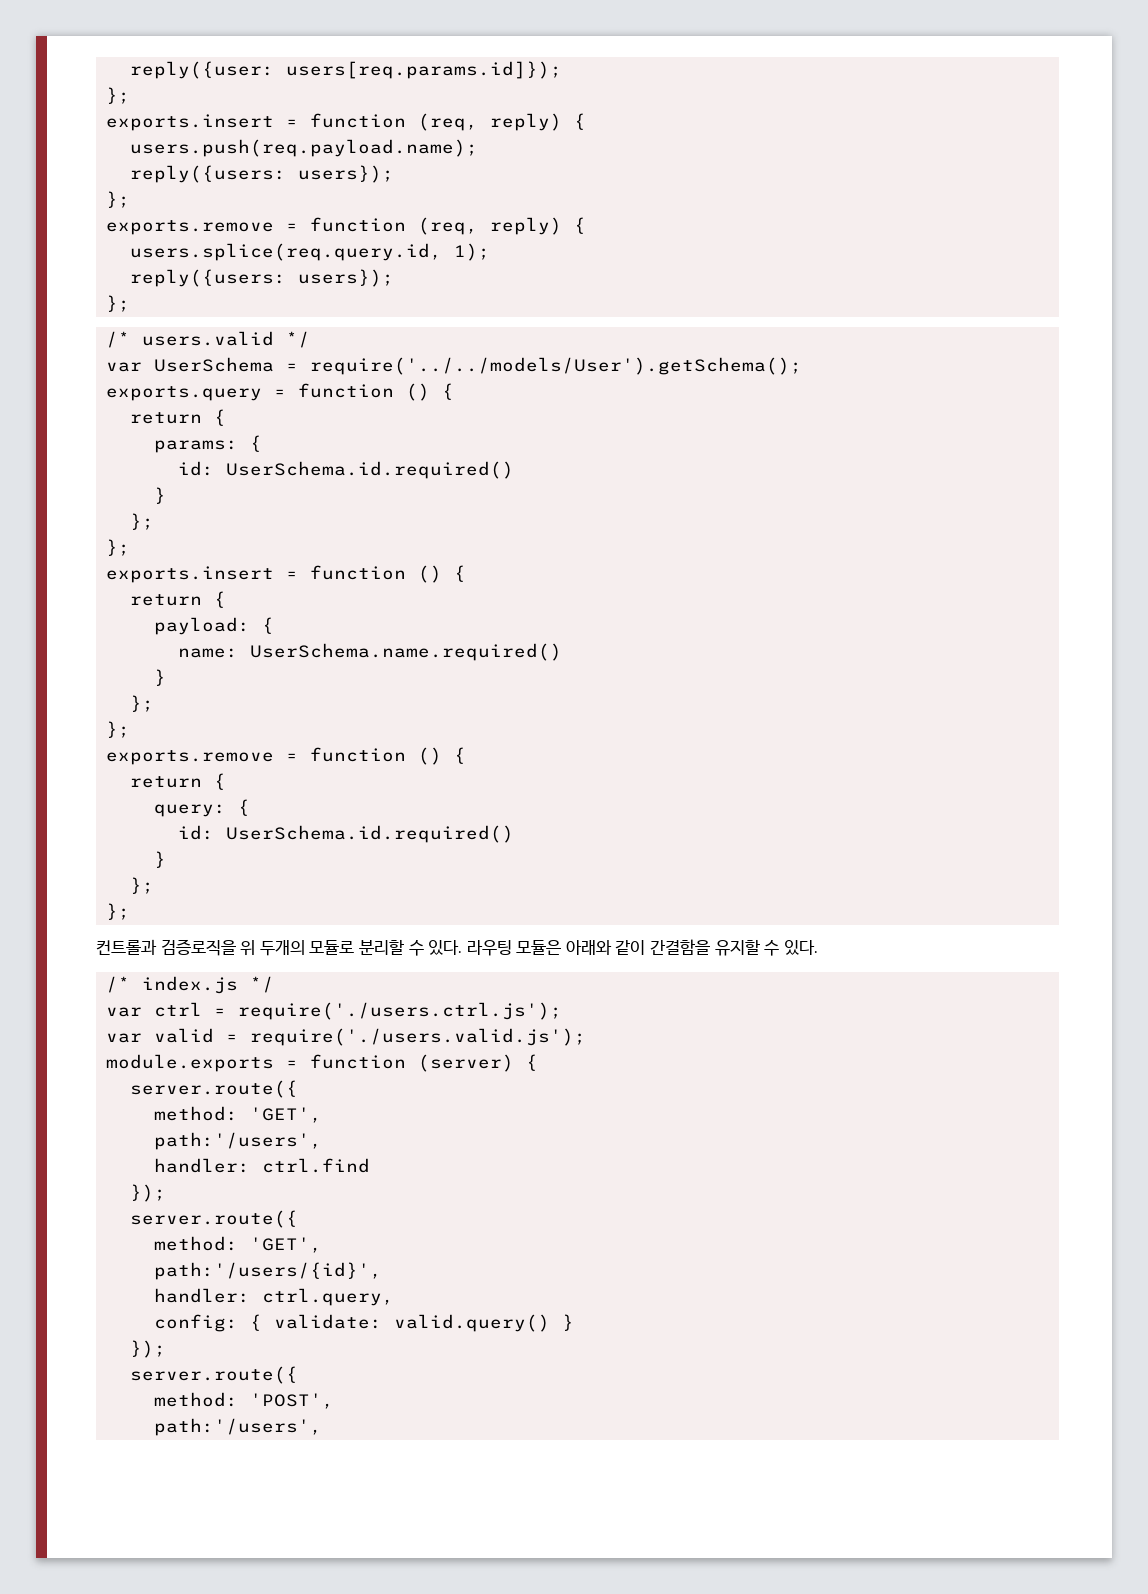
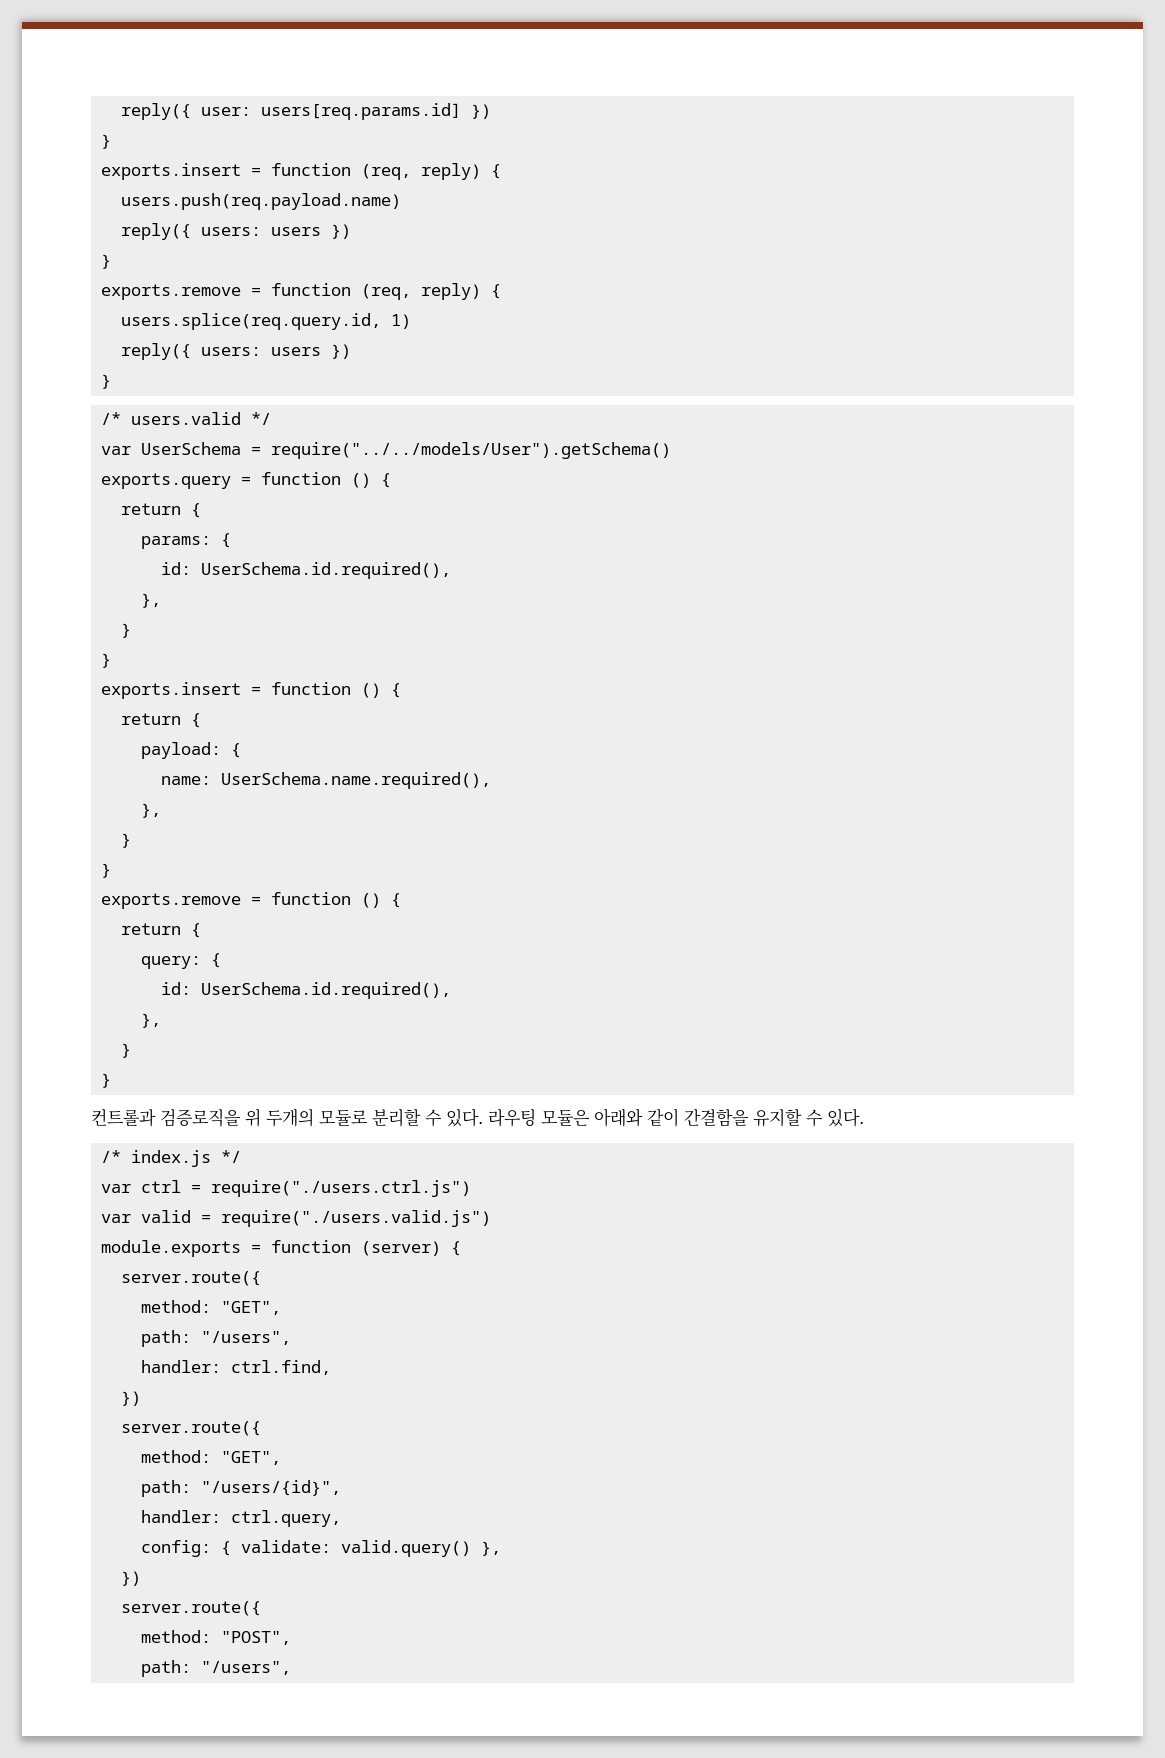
- reply({user: users[req.params.id]});
- };
+ reply({ user: users[req.params.id] })
+ }
- users.push(req.payload.name);
- reply({users: users});
- };
+ users.push(req.payload.name)
+ reply({ users: users })
+ }
- users.splice(req.query.id, 1);
- reply({users: users});
- };
+ users.splice(req.query.id, 1)
+ reply({ users: users })
+ }
- var UserSchema = require('../../models/User').getSchema();
+ var UserSchema = require("../../models/User").getSchema()
  params: {
- id: UserSchema.id.required()
+ id: UserSchema.id.required(),
+ },
  }
- };
- };
+ }
- name: UserSchema.name.required()
+ name: UserSchema.name.required(),
+ },
  }
- };
- };
+ }
  query: {
- id: UserSchema.id.required()
+ id: UserSchema.id.required(),
+ },
  }
- };
- };
+ }
- var ctrl = require('./users.ctrl.js');
+ var ctrl = require("./users.ctrl.js")
- var valid = require('./users.valid.js');
+ var valid = require("./users.valid.js")
  module.exports = function (server) {
  server.route({
- method: 'GET',
- path:'/users',
- handler: ctrl.find
- });
+ method: "GET",
+ path: "/users",
+ handler: ctrl.find,
+ })
  server.route({
- method: 'GET',
- path:'/users/{id}',
+ method: "GET",
+ path: "/users/{id}",
- config: { validate: valid.query() }
- });
+ config: { validate: valid.query() },
+ })
  server.route({
- method: 'POST',
- path:'/users',
+ method: "POST",
+ path: "/users",

